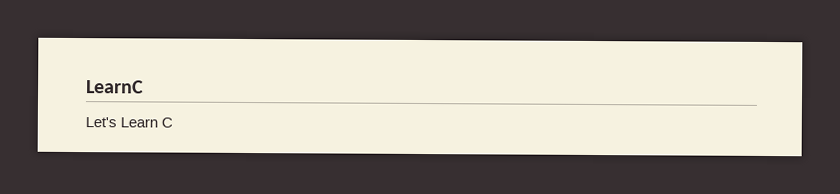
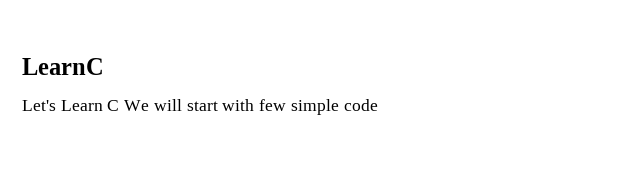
- Let's Learn C
+ Let's Learn C We will start with few simple code

